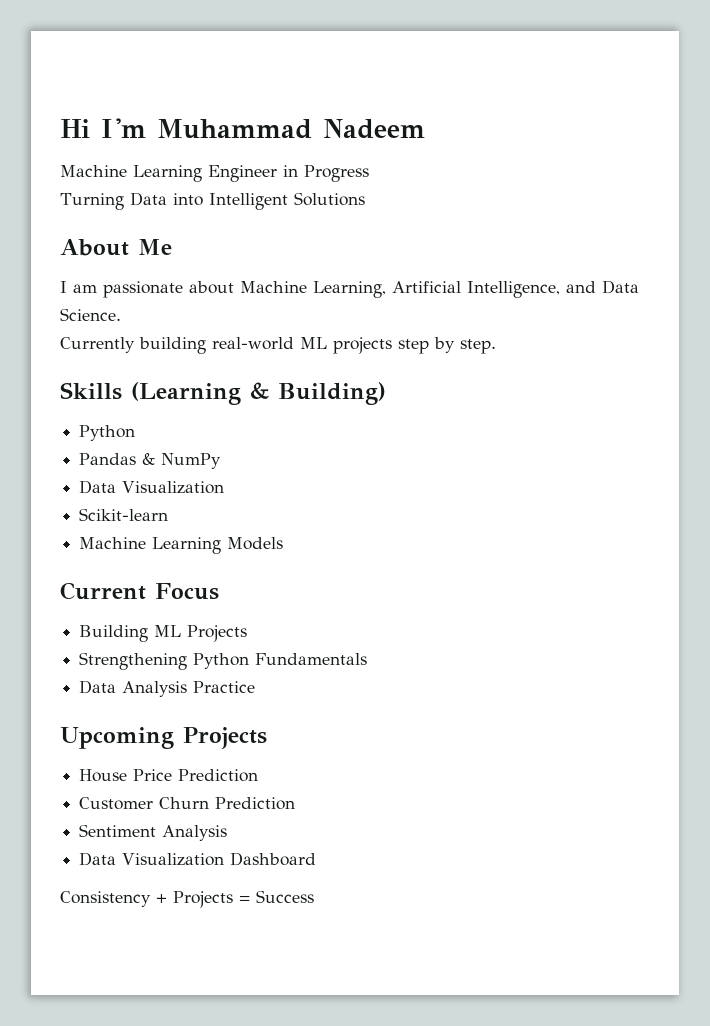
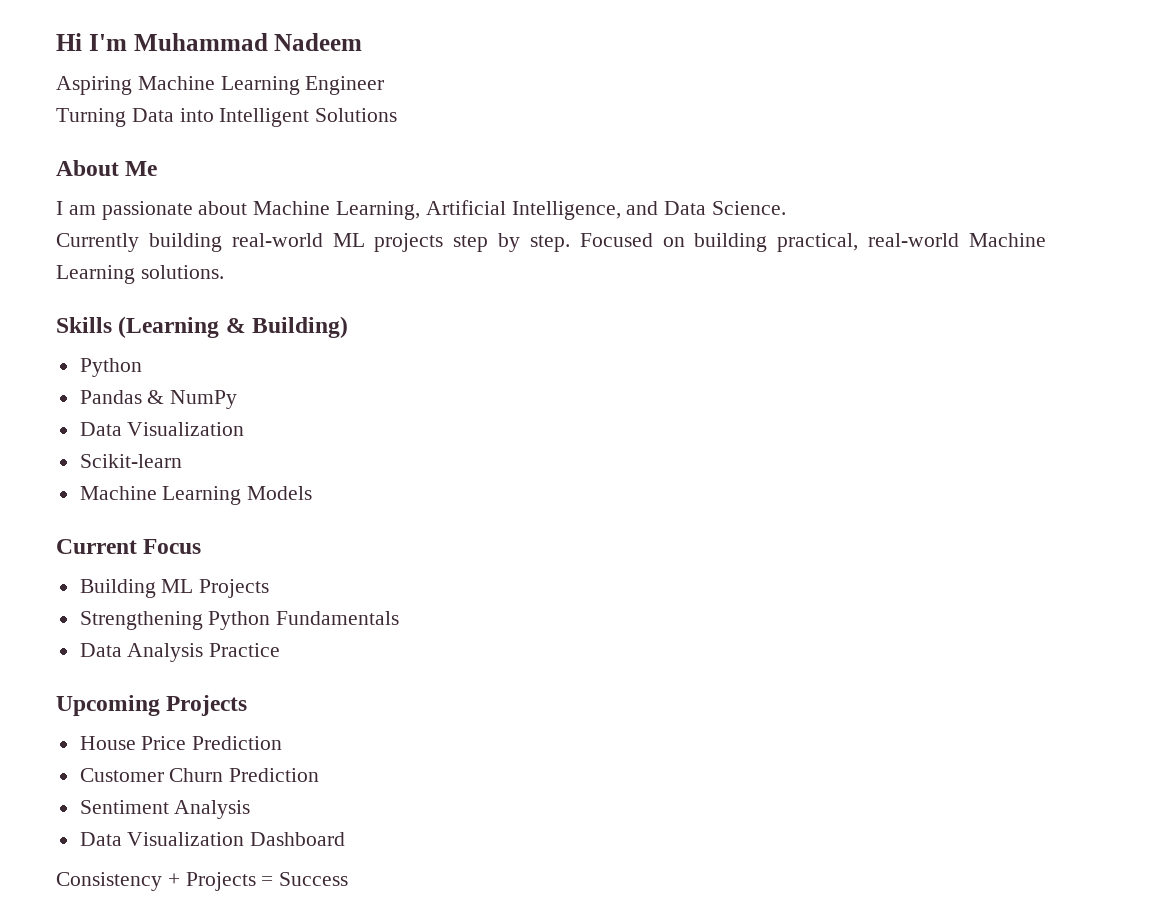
- Machine Learning Engineer in Progress
+ Aspiring Machine Learning Engineer
+ Focused on building practical, real-world Machine Learning solutions.

